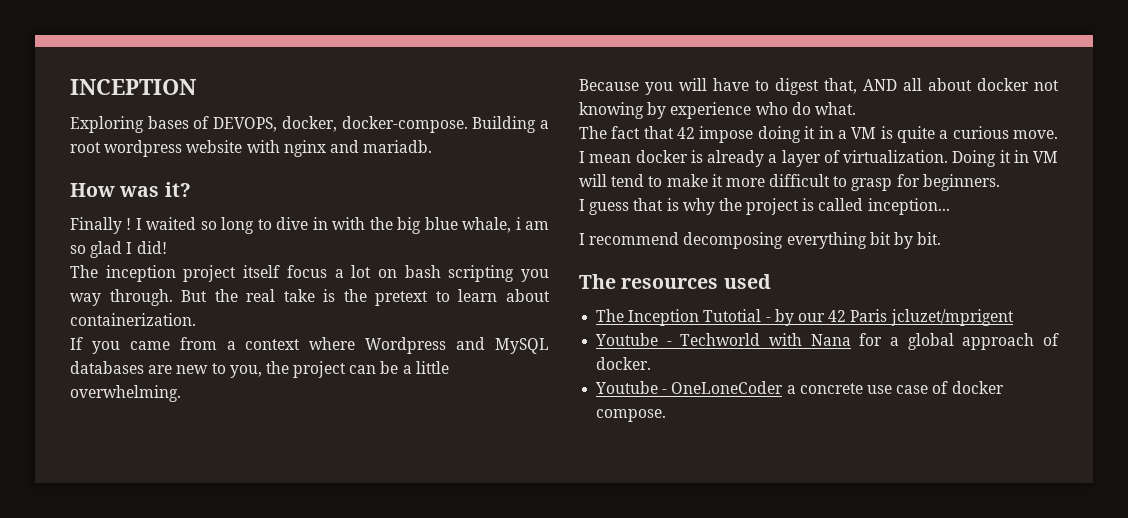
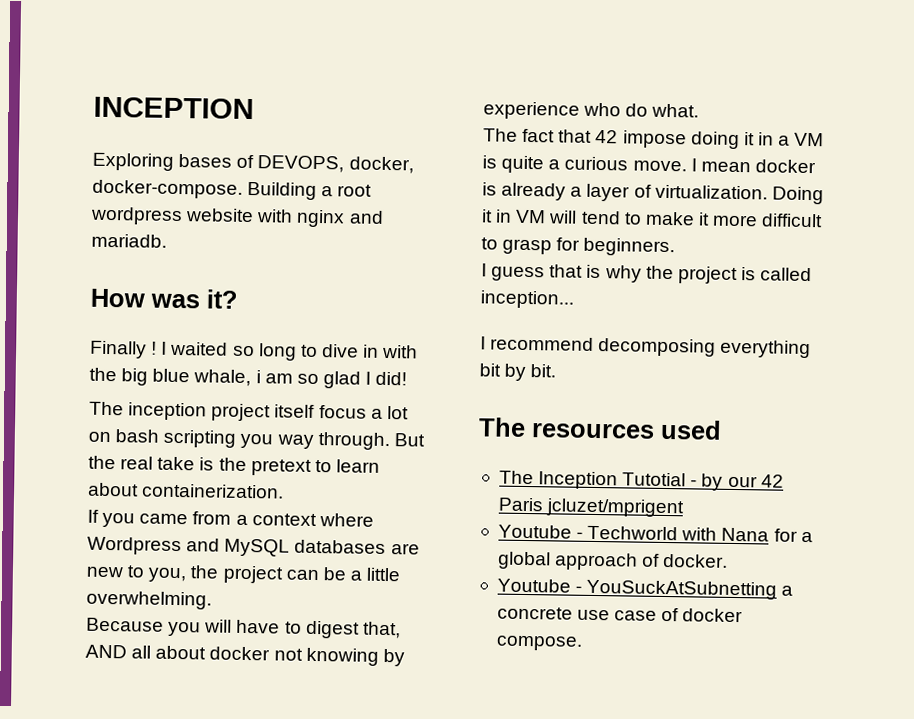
- Youtube - OneLoneCoder a concrete use case of docker compose.
+ Youtube - YouSuckAtSubnetting a concrete use case of docker compose.

